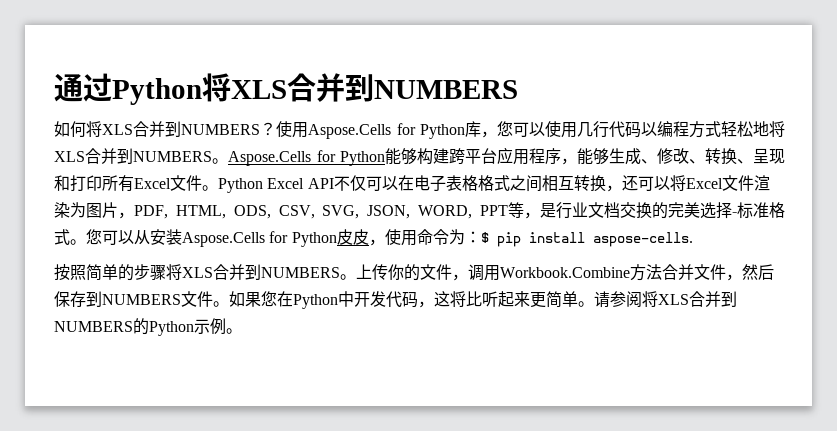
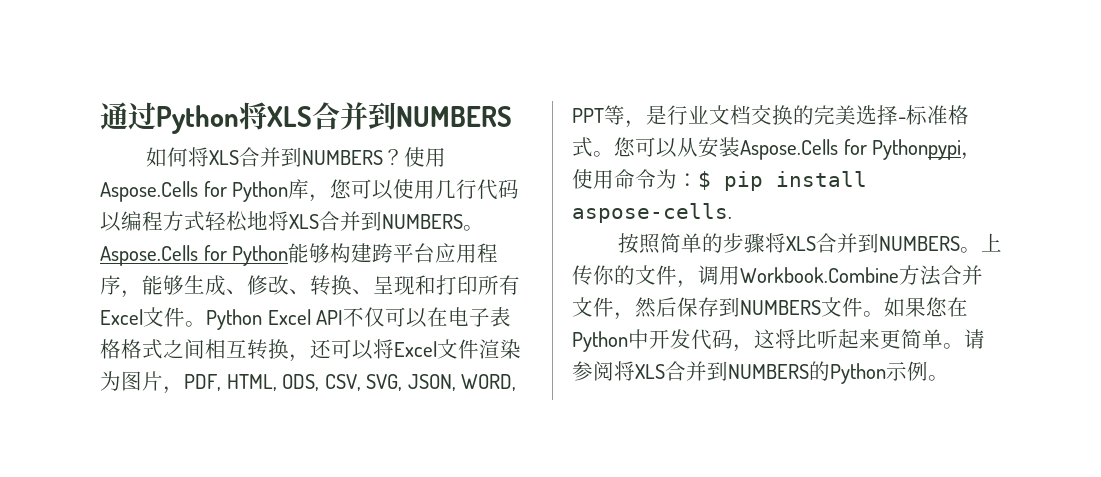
- 您可以从安装Aspose.Cells for Python皮皮，使用命令为：$ pip install aspose-cells.
+ 您可以从安装Aspose.Cells for Pythonpypi，使用命令为：$ pip install aspose-cells.

